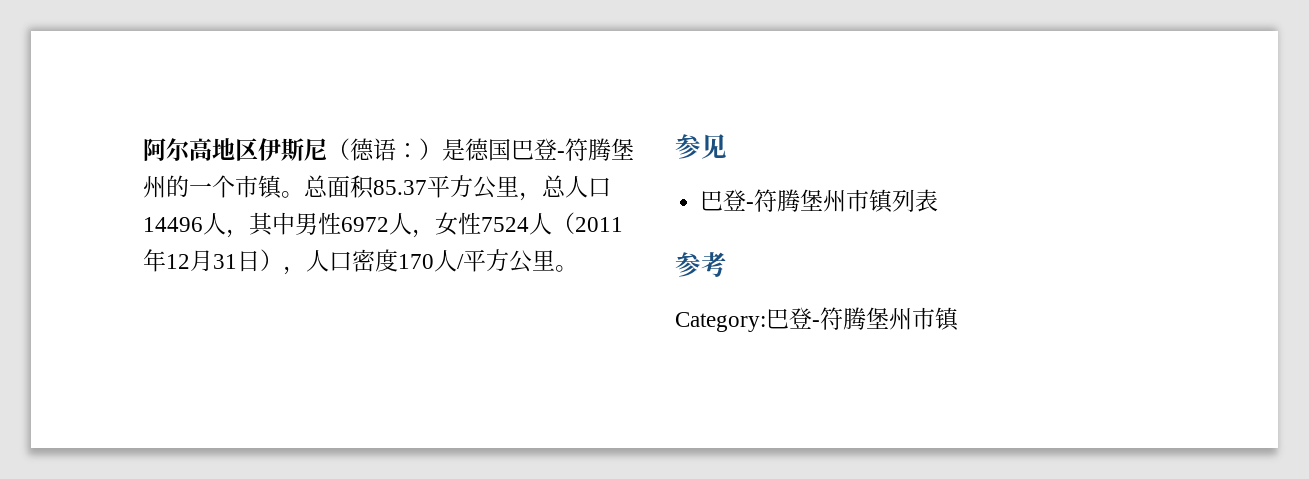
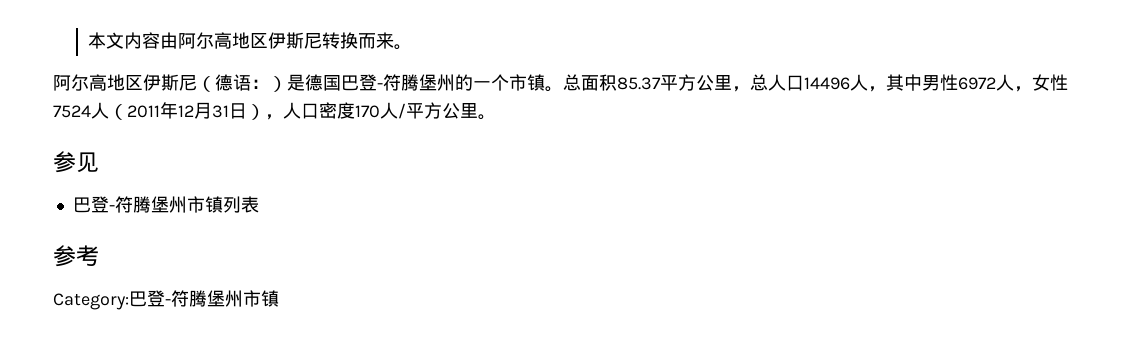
+ 本文内容由阿尔高地区伊斯尼转换而来。

